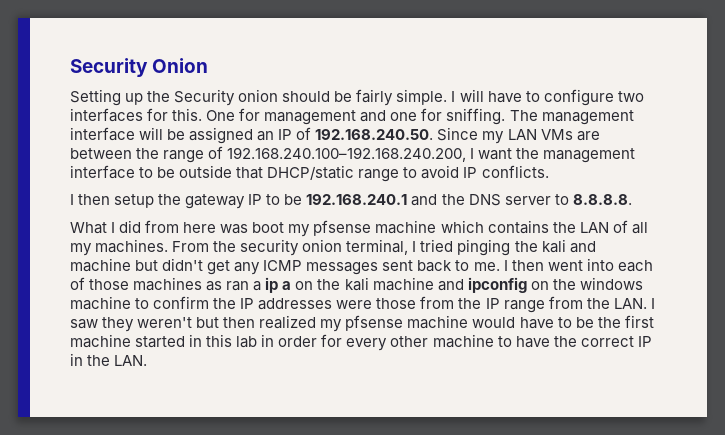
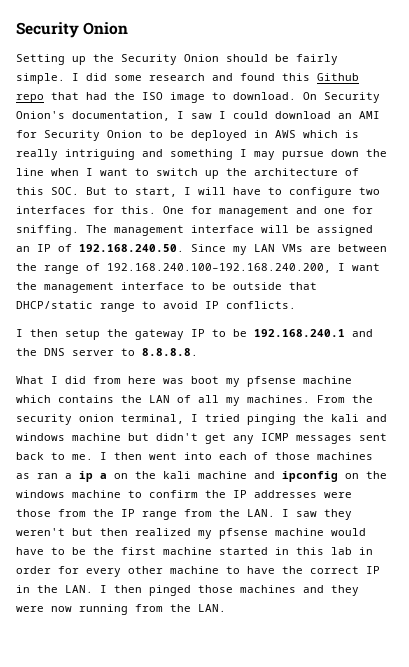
- Setting up the Security onion should be fairly simple.
+ Setting up the Security Onion should be fairly simple.
- I will have to configure two interfaces for this.
+ I did some research and found this Github repo that had the ISO image to download. On Security Onion's documentation, I saw I could download an AMI for Security Onion to be deployed in AWS which is really intriguing and something I may pursue down the line when I want to switch up the architecture of this SOC. But to start, I will have to configure two interfaces for this.
- From the security onion terminal, I tried pinging the kali and machine but didn't get any ICMP messages sent back to me.
+ From the security onion terminal, I tried pinging the kali and windows machine but didn't get any ICMP messages sent back to me.
- I then went into each of those machines as ran a ip a on the kali machine and ipconfig on the windows machine to confirm the IP addresses were those from the IP range from the LAN. I saw they weren't but then realized my pfsense machine would have to be the first machine started in this lab in order for every other machine to have the correct IP in the LAN.
+ I then went into each of those machines as ran a ip a on the kali machine and ipconfig on the windows machine to confirm the IP addresses were those from the IP range from the LAN. I saw they weren't but then realized my pfsense machine would have to be the first machine started in this lab in order for every other machine to have the correct IP in the LAN. I then pinged those machines and they were now running from the LAN.

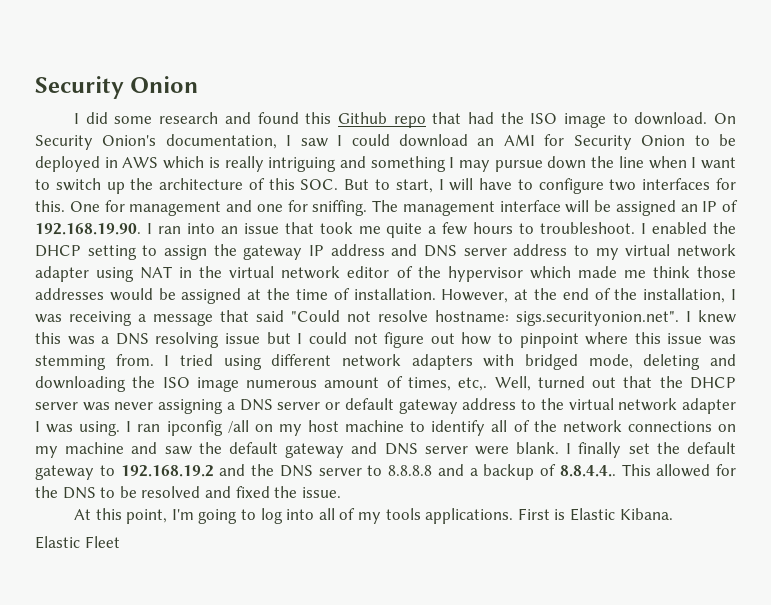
- Setting up the Security Onion should be fairly simple.
- The management interface will be assigned an IP of 192.168.240.50. Since my LAN VMs are between the range of 192.168.240.100–192.168.240.200, I want the management interface to be outside that DHCP/static range to avoid IP conflicts.
- I then setup the gateway IP to be 192.168.240.1 and the DNS server to 8.8.8.8.
- What I did from here was boot my pfsense machine which contains the LAN of all my machines. From the security onion terminal, I tried pinging the kali and windows machine but didn't get any ICMP messages sent back to me. I then went into each of those machines as ran a ip a on the kali machine and ipconfig on the windows machine to confirm the IP addresses were those from the IP range from the LAN. I saw they weren't but then realized my pfsense machine would have to be the first machine started in this lab in order for every other machine to have the correct IP in the LAN. I then pinged those machines and they were now running from the LAN.
+ The management interface will be assigned an IP of 192.168.19.90. I ran into an issue that took me quite a few hours to troubleshoot. I enabled the DHCP setting to assign the gateway IP address and DNS server address to my virtual network adapter using NAT in the virtual network editor of the hypervisor which made me think those addresses would be assigned at the time of installation. However, at the end of the installation, I was receiving a message that said "Could not resolve hostname: sigs.securityonion.net". I knew this was a DNS resolving issue but I could not figure out how to pinpoint where this issue was stemming from. I tried using different network adapters with bridged mode, deleting and downloading the ISO image numerous amount of times, etc,. Well, turned out that the DHCP server was never assigning a DNS server or default gateway address to the virtual network adapter I was using. I ran ipconfig /all on my host machine to identify all of the network connections on my machine and saw the default gateway and DNS server were blank. I finally set the default gateway to 192.168.19.2 and the DNS server to 8.8.8.8 and a backup of 8.8.4.4.. This allowed for the DNS to be resolved and fixed the issue.
+ At this point, I'm going to log into all of my tools applications. First is Elastic Kibana.
+ Elastic Fleet

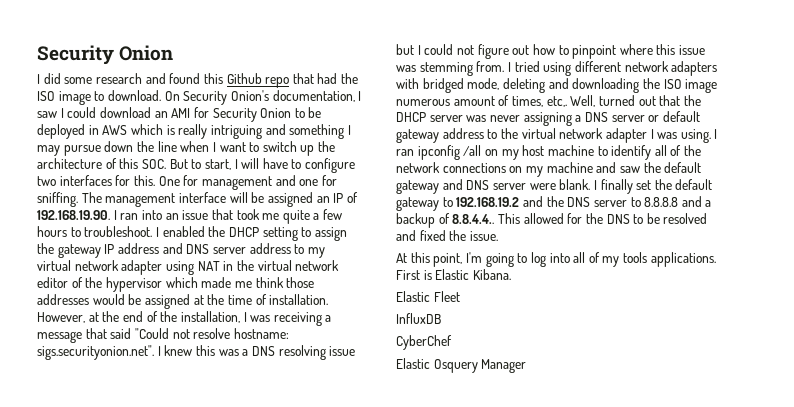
+ InfluxDB
+ CyberChef
+ Elastic Osquery Manager

